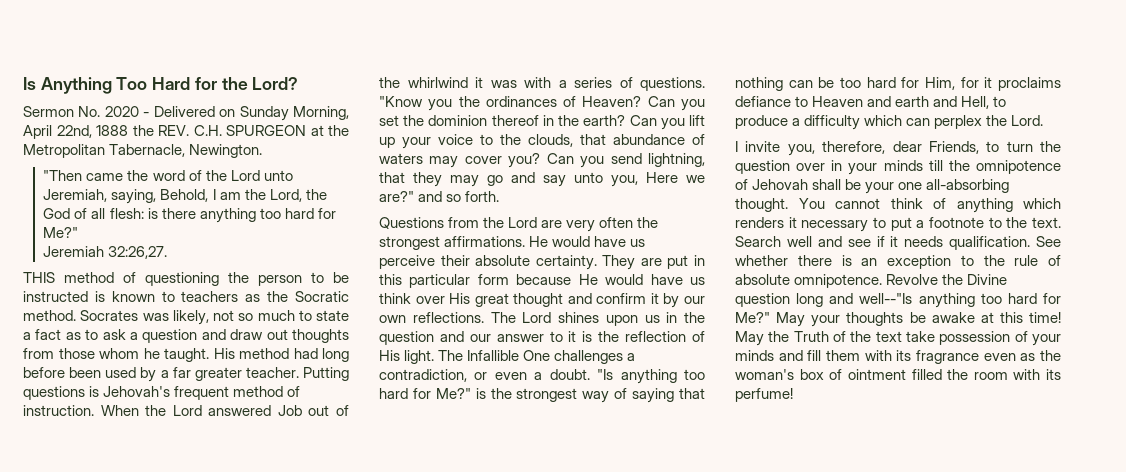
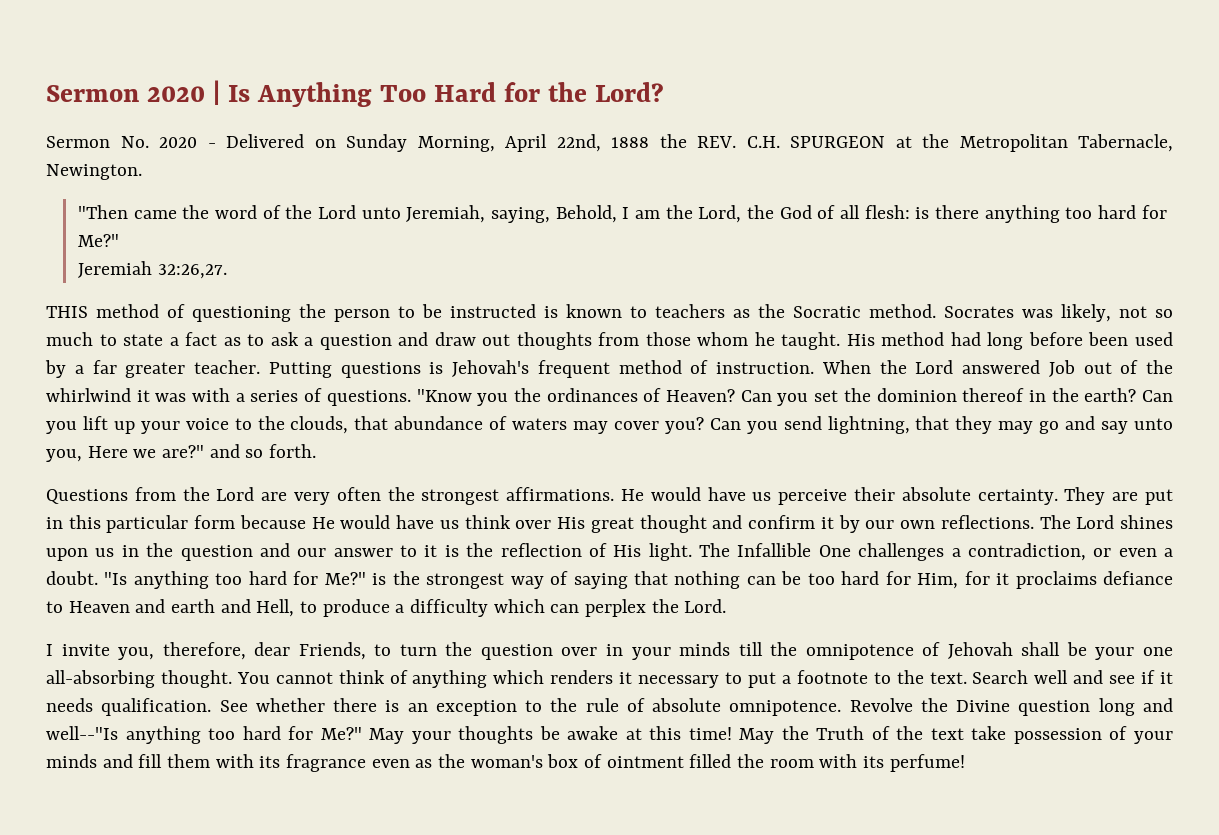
- Is Anything Too Hard for the Lord?
+ Sermon 2020 | Is Anything Too Hard for the Lord?

